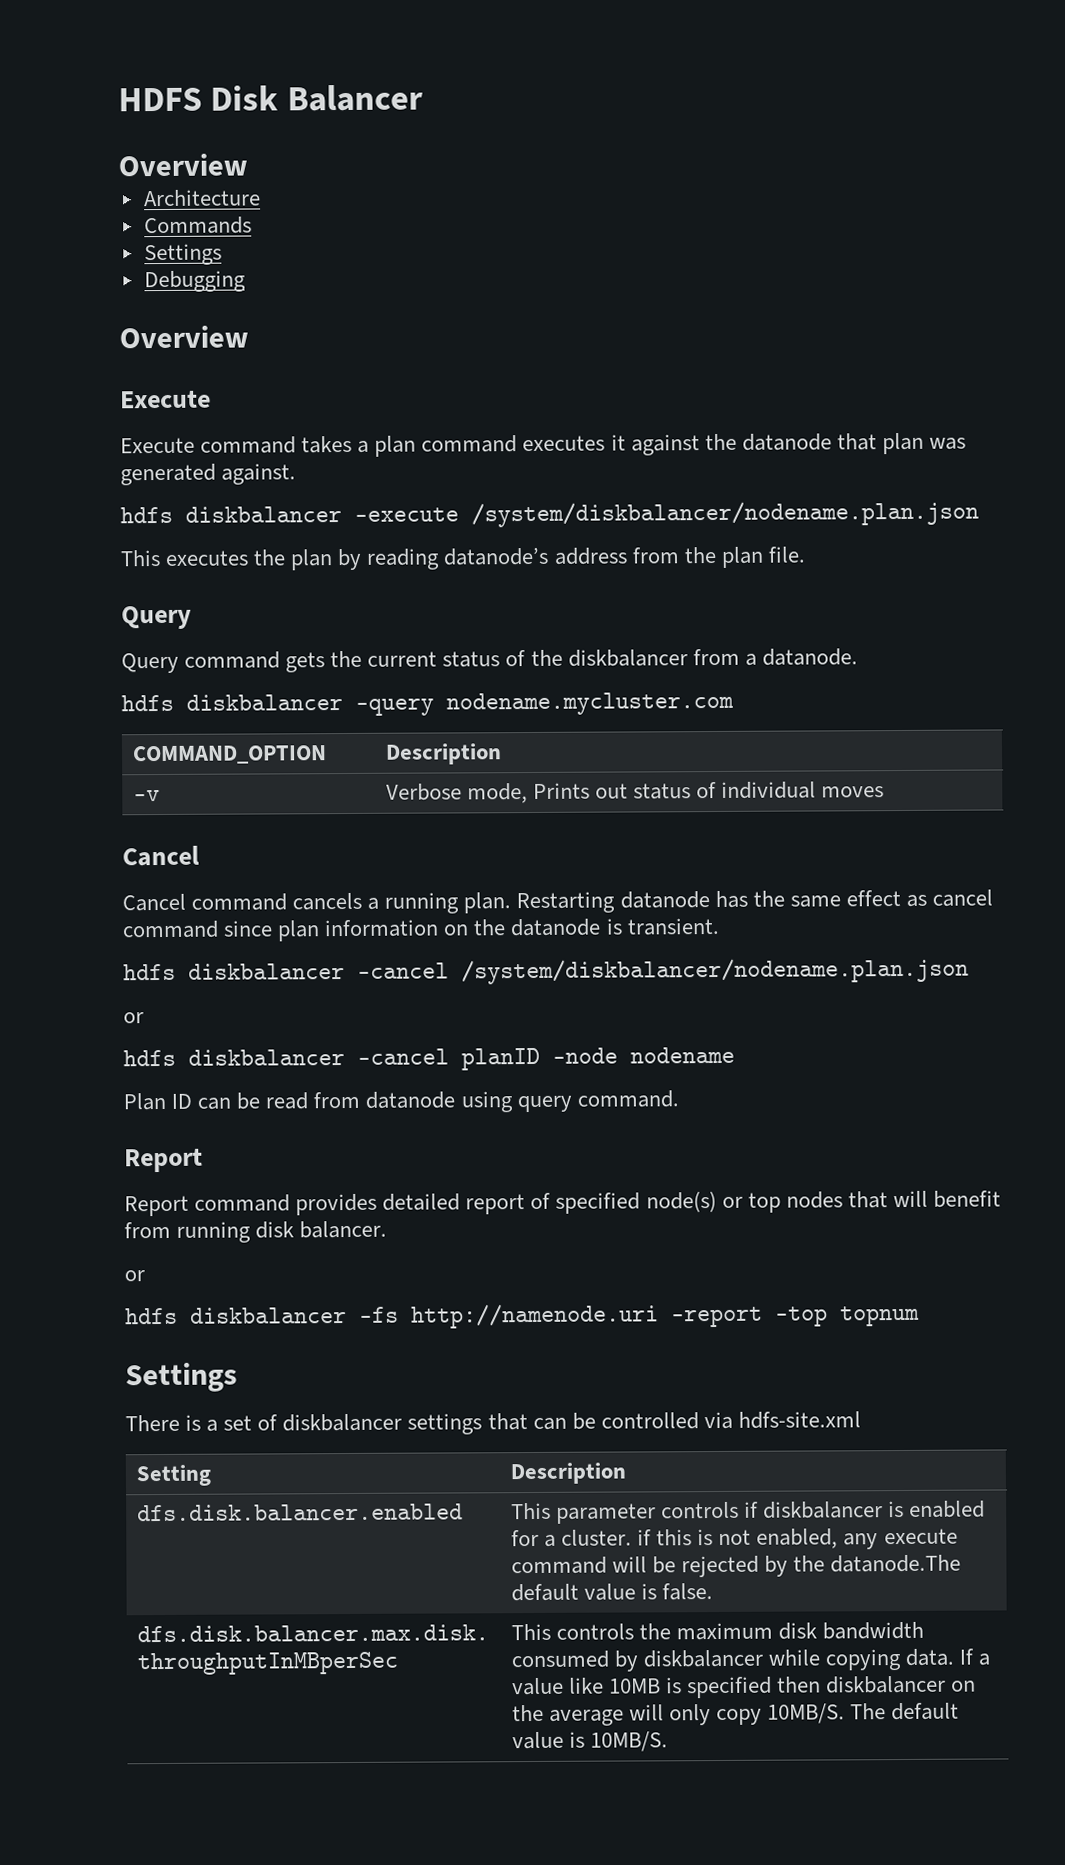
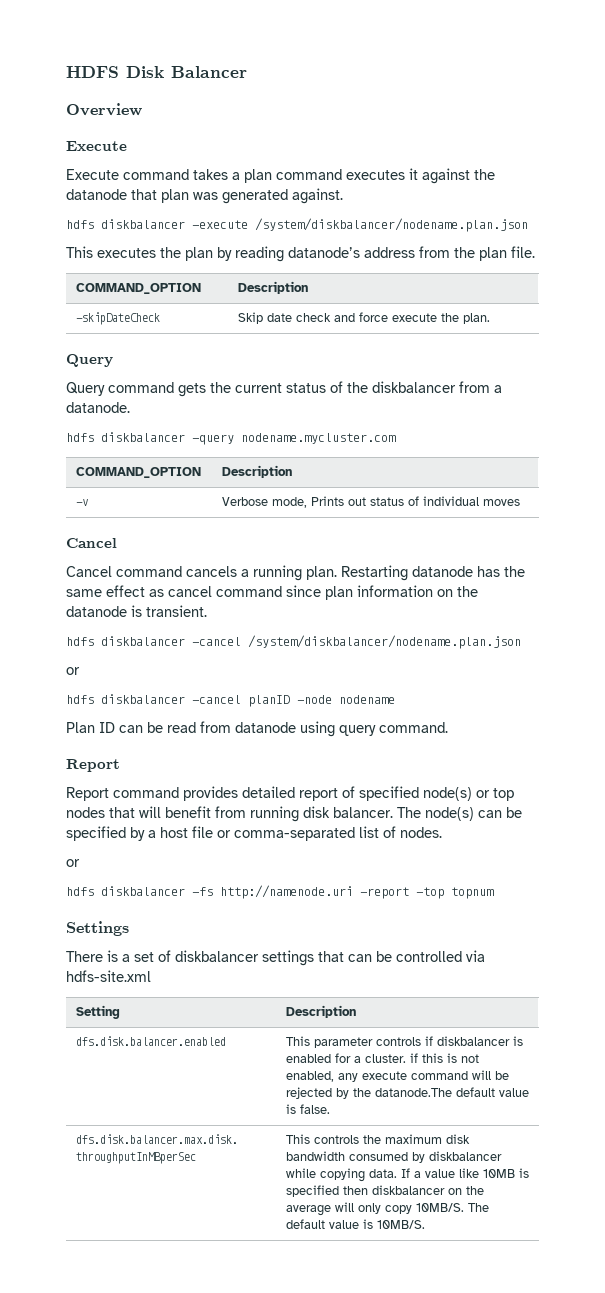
- Architecture
- Commands
- Settings
- Debugging
- Overview
  This executes the plan by reading datanode’s address from the plan file.
+ COMMAND_OPTION | Description
+ -skipDateCheck | Skip date check and force execute the plan.
+ The node(s) can be specified by a host file or comma-separated list of nodes.

